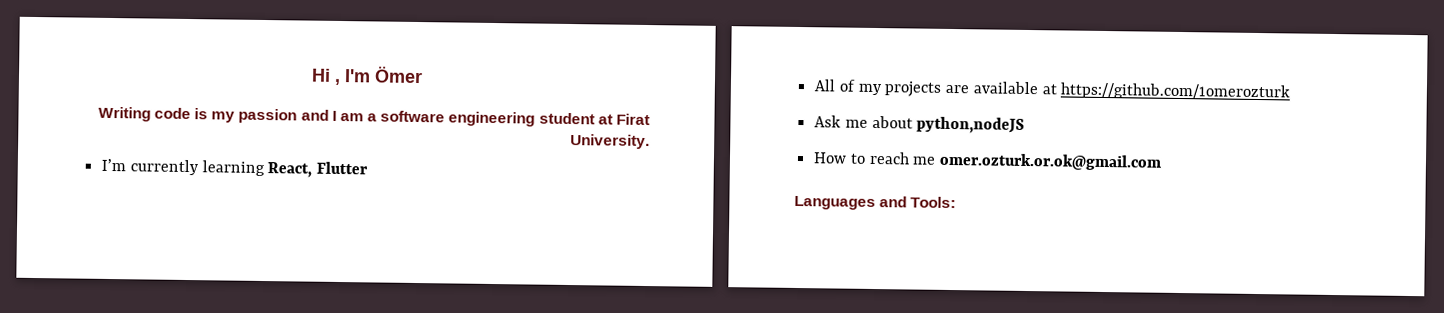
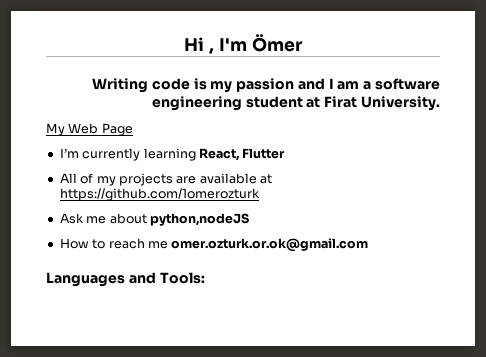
+ My Web Page

